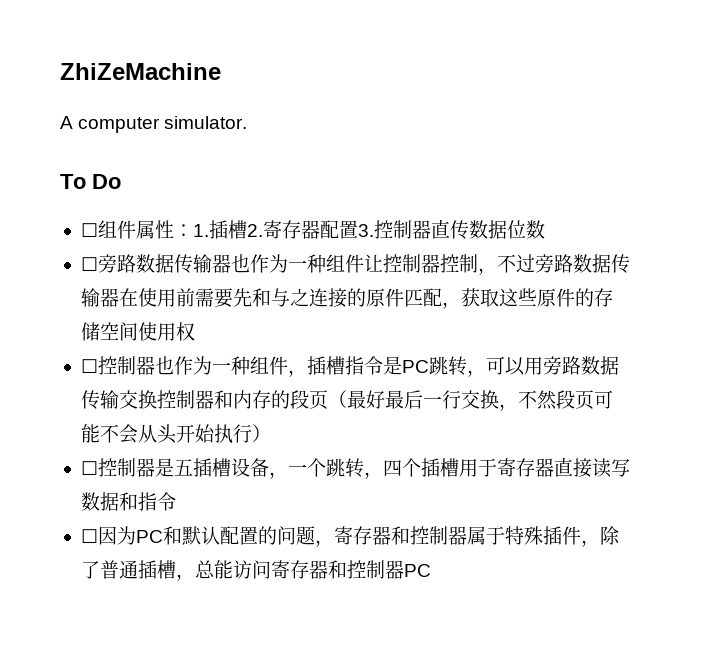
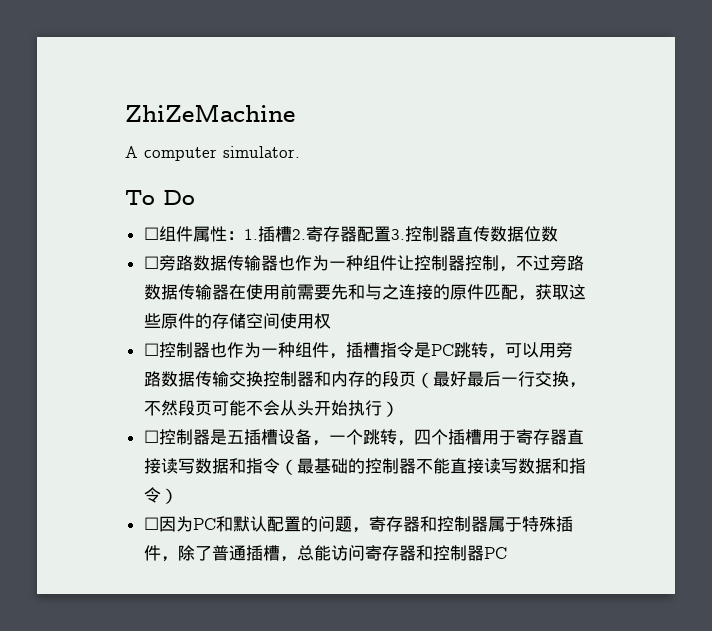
- ☐控制器是五插槽设备，一个跳转，四个插槽用于寄存器直接读写数据和指令
+ ☐控制器是五插槽设备，一个跳转，四个插槽用于寄存器直接读写数据和指令（最基础的控制器不能直接读写数据和指令）

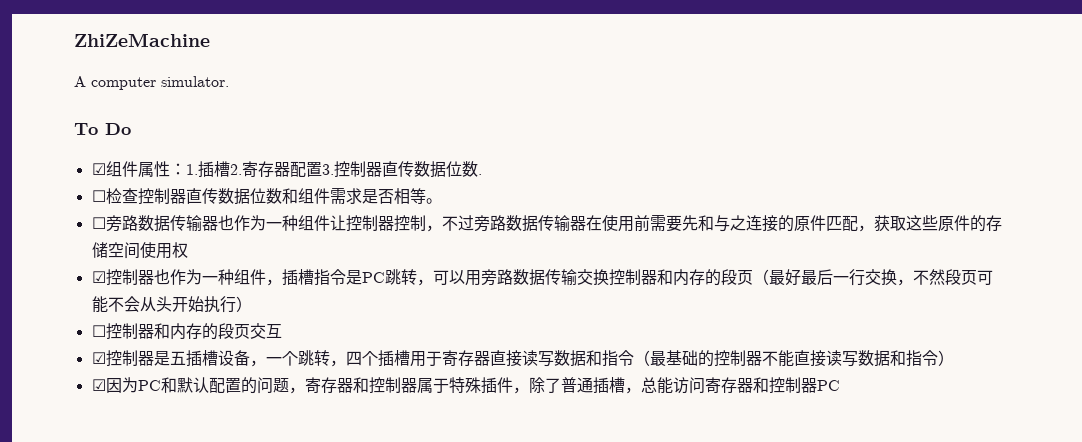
- ☐组件属性：1.插槽2.寄存器配置3.控制器直传数据位数
+ ☑组件属性：1.插槽2.寄存器配置3.控制器直传数据位数.
+ ☐检查控制器直传数据位数和组件需求是否相等。
- ☐控制器也作为一种组件，插槽指令是PC跳转，可以用旁路数据传输交换控制器和内存的段页（最好最后一行交换，不然段页可能不会从头开始执行）
+ ☑控制器也作为一种组件，插槽指令是PC跳转，可以用旁路数据传输交换控制器和内存的段页（最好最后一行交换，不然段页可能不会从头开始执行）
- ☐控制器是五插槽设备，一个跳转，四个插槽用于寄存器直接读写数据和指令（最基础的控制器不能直接读写数据和指令）
+ ☐控制器和内存的段页交互
+ ☑控制器是五插槽设备，一个跳转，四个插槽用于寄存器直接读写数据和指令（最基础的控制器不能直接读写数据和指令）
- ☐因为PC和默认配置的问题，寄存器和控制器属于特殊插件，除了普通插槽，总能访问寄存器和控制器PC
+ ☑因为PC和默认配置的问题，寄存器和控制器属于特殊插件，除了普通插槽，总能访问寄存器和控制器PC

